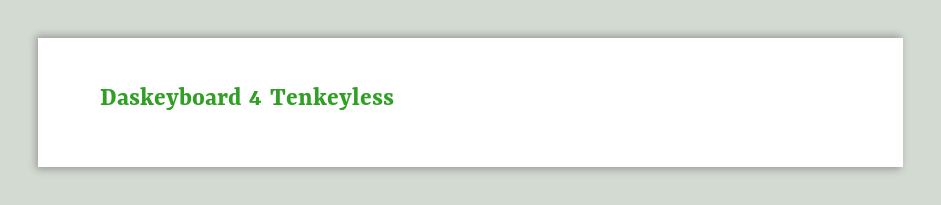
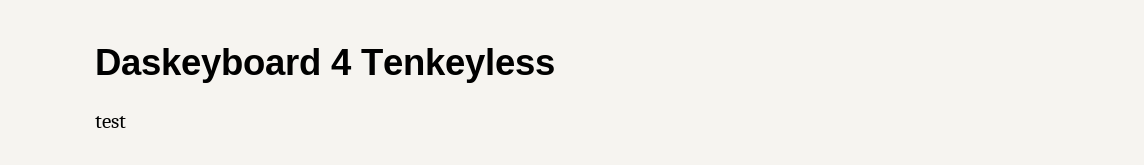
+ test

